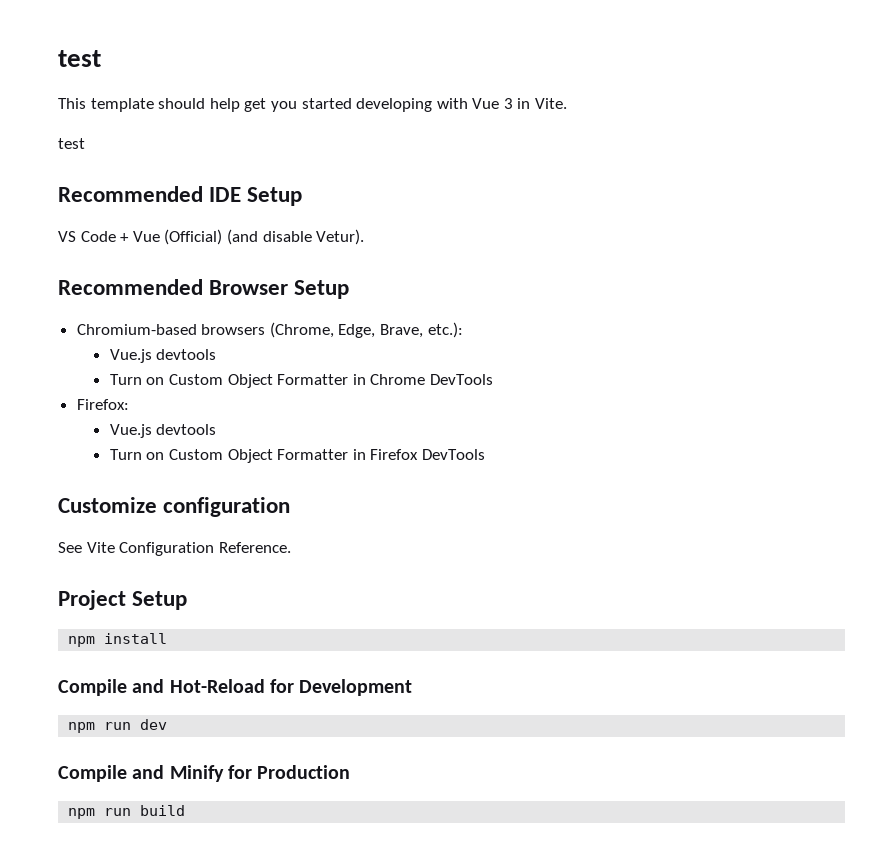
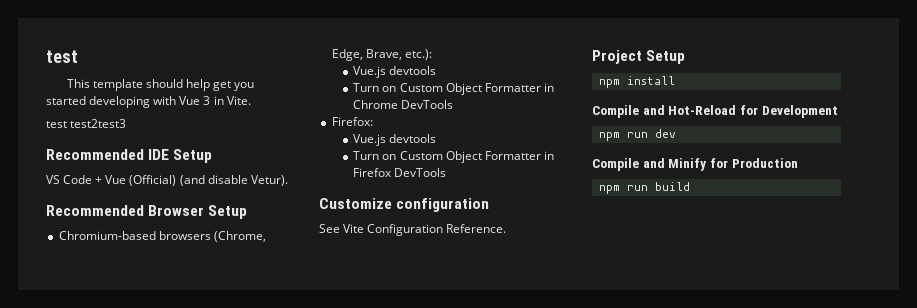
  This template should help get you started developing with Vue 3 in Vite.
- test
+ test test2test3

